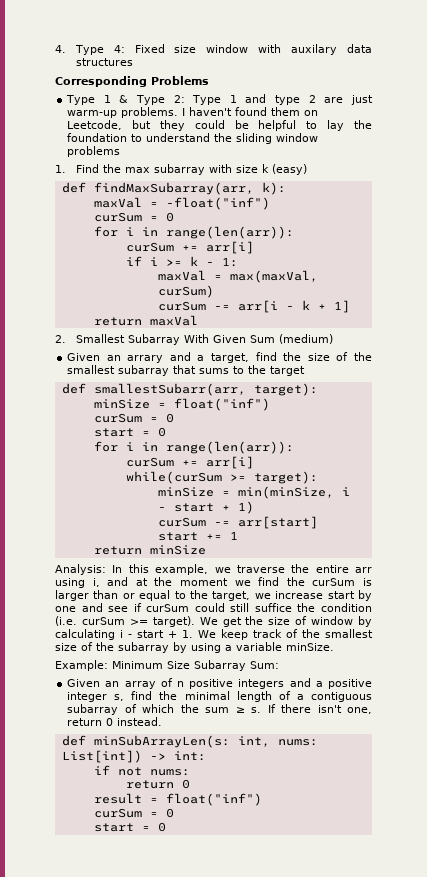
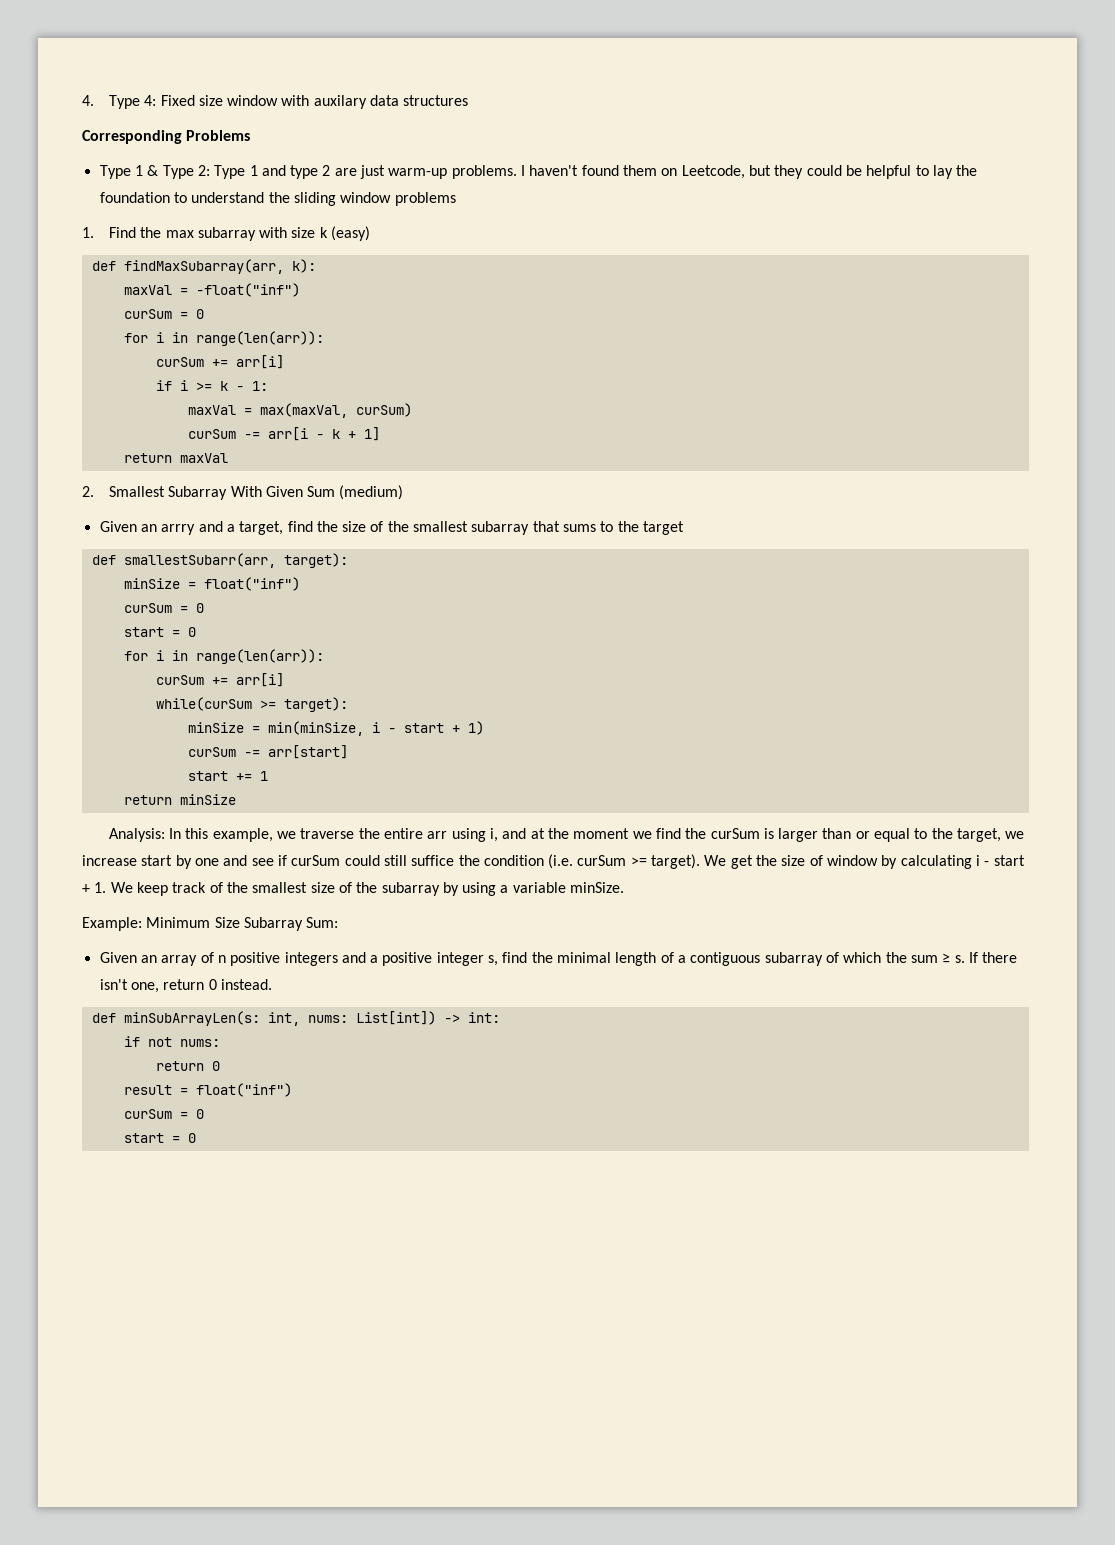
- Given an arrary and a target, find the size of the smallest subarray that sums to the target
+ Given an arrry and a target, find the size of the smallest subarray that sums to the target

